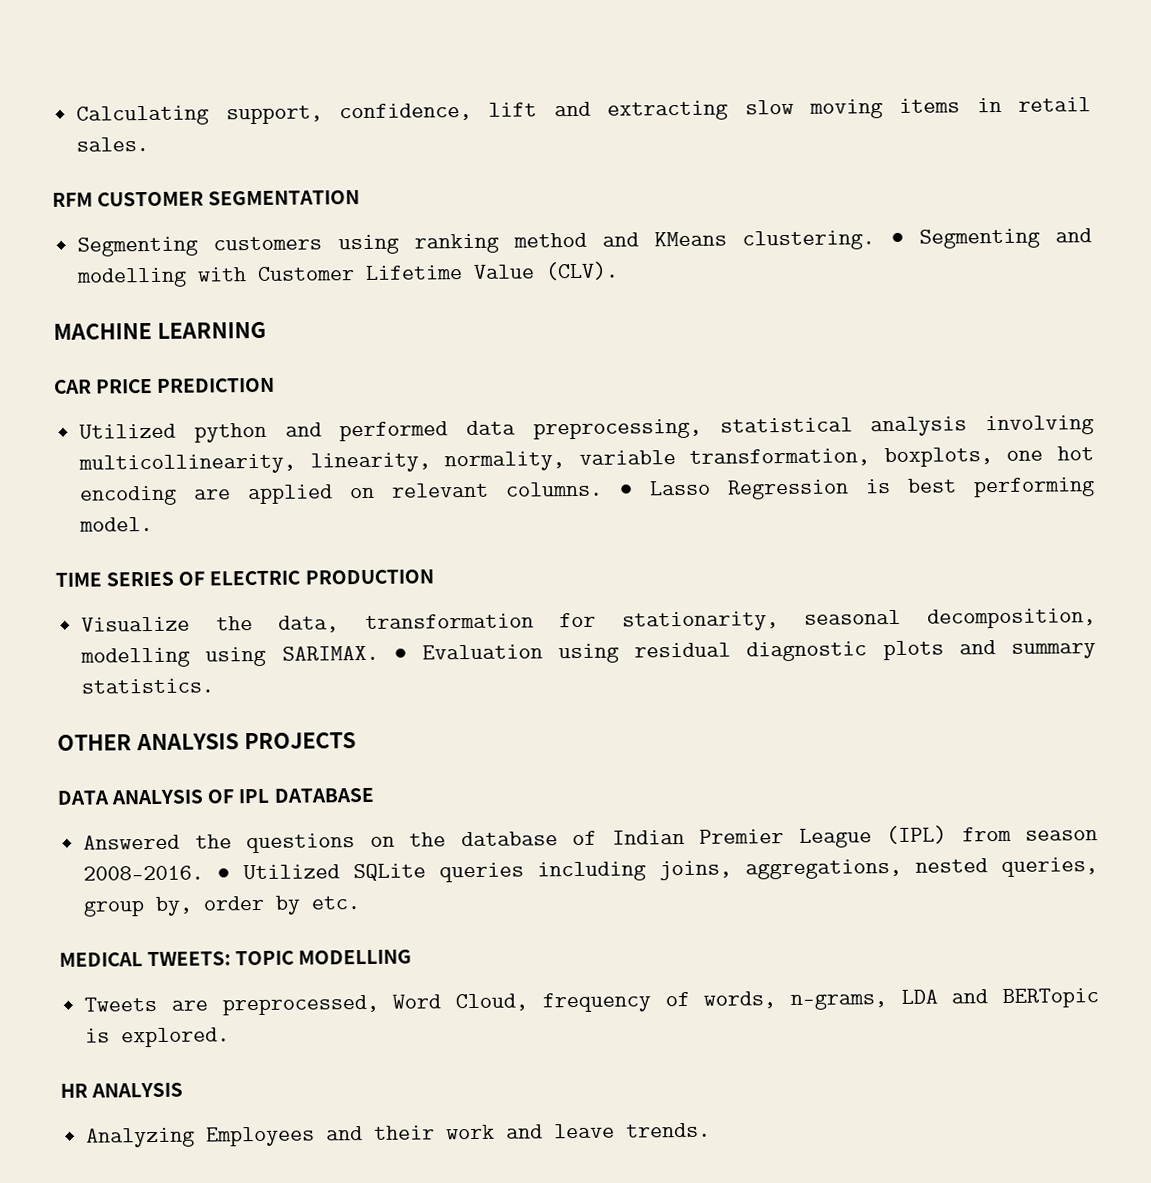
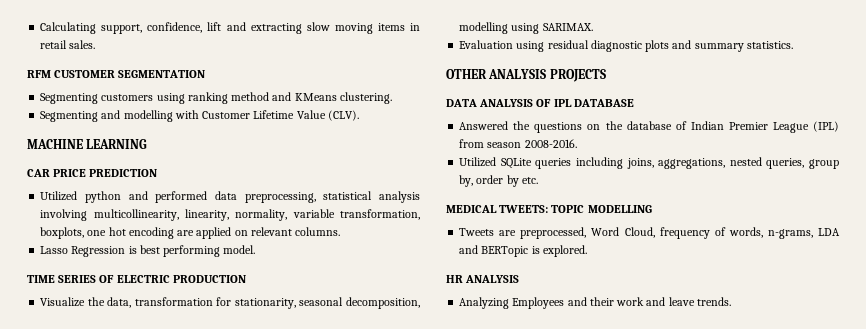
- Segmenting customers using ranking method and KMeans clustering. • Segmenting and modelling with Customer Lifetime Value (CLV).
+ Segmenting customers using ranking method and KMeans clustering.
+ Segmenting and modelling with Customer Lifetime Value (CLV).
- Utilized python and performed data preprocessing, statistical analysis involving multicollinearity, linearity, normality, variable transformation, boxplots, one hot encoding are applied on relevant columns. • Lasso Regression is best performing model.
+ Utilized python and performed data preprocessing, statistical analysis involving multicollinearity, linearity, normality, variable transformation, boxplots, one hot encoding are applied on relevant columns.
+ Lasso Regression is best performing model.
- Visualize the data, transformation for stationarity, seasonal decomposition, modelling using SARIMAX. • Evaluation using residual diagnostic plots and summary statistics.
+ Visualize the data, transformation for stationarity, seasonal decomposition, modelling using SARIMAX.
+ Evaluation using residual diagnostic plots and summary statistics.
- Answered the questions on the database of Indian Premier League (IPL) from season 2008-2016. • Utilized SQLite queries including joins, aggregations, nested queries, group by, order by etc.
+ Answered the questions on the database of Indian Premier League (IPL) from season 2008-2016.
+ Utilized SQLite queries including joins, aggregations, nested queries, group by, order by etc.

